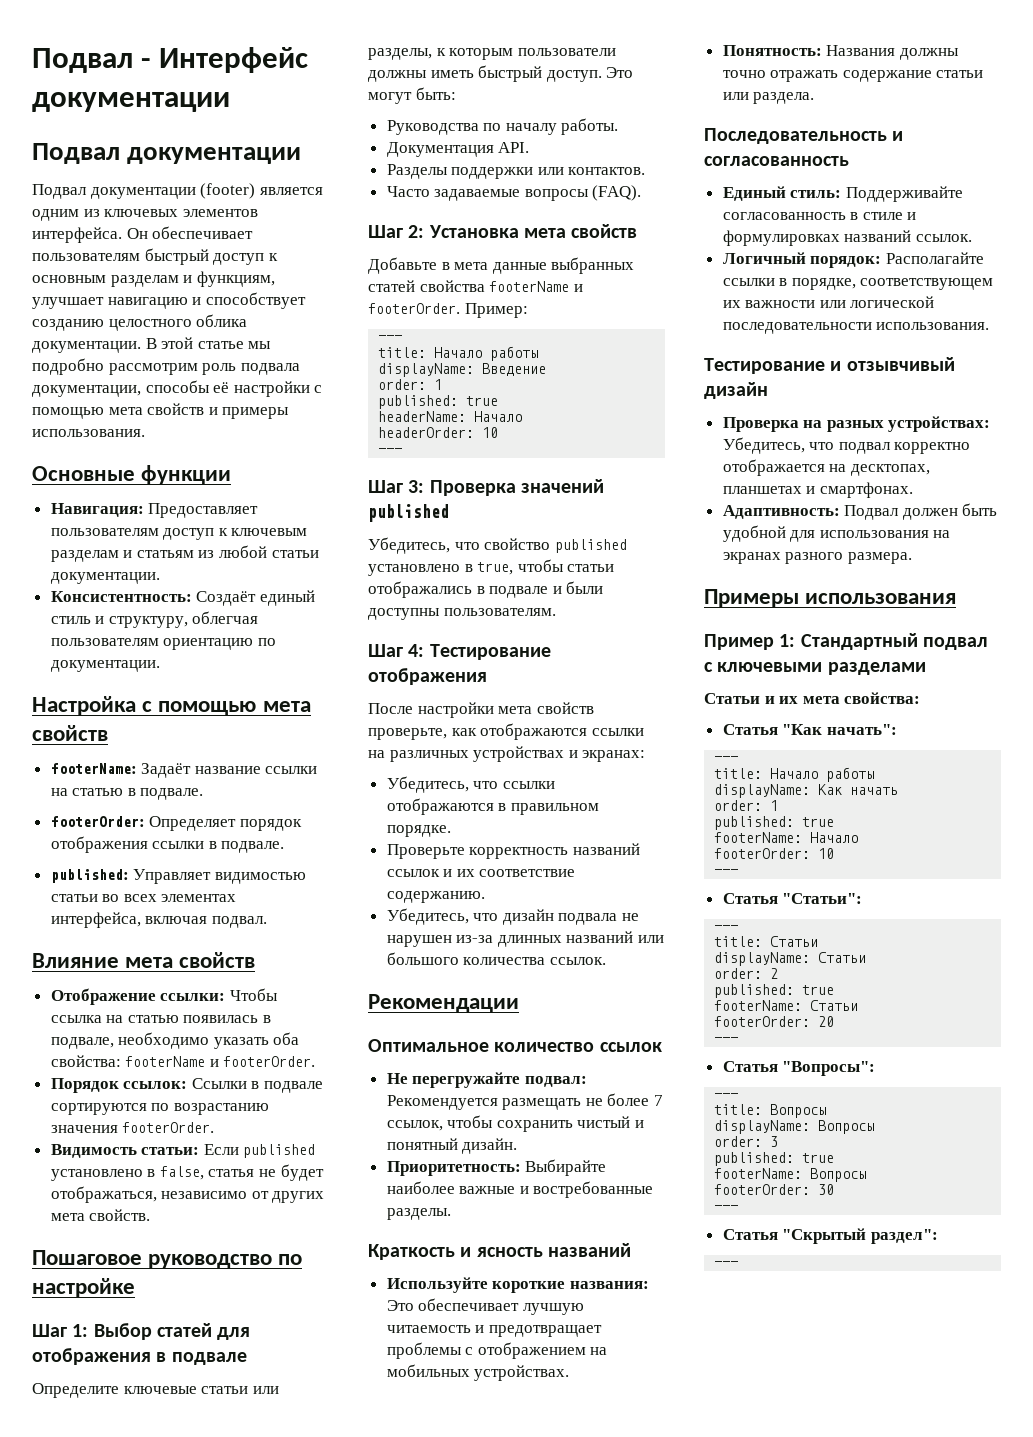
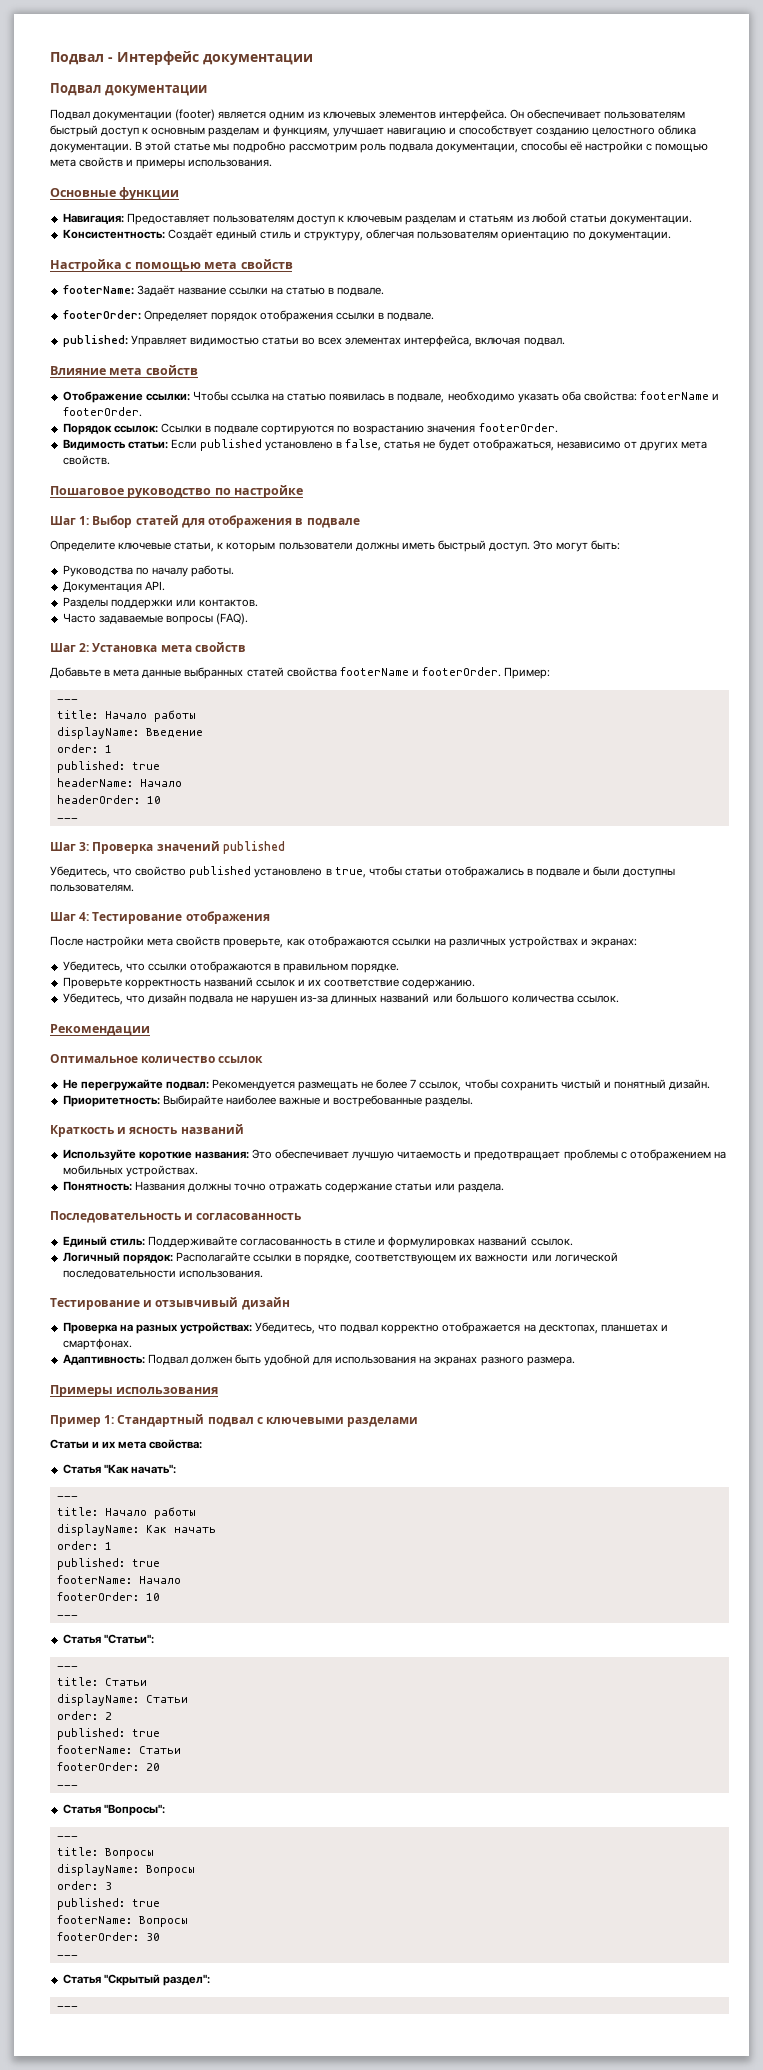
- Определите ключевые статьи или разделы, к которым пользователи должны иметь быстрый доступ.
+ Определите ключевые статьи, к которым пользователи должны иметь быстрый доступ.

